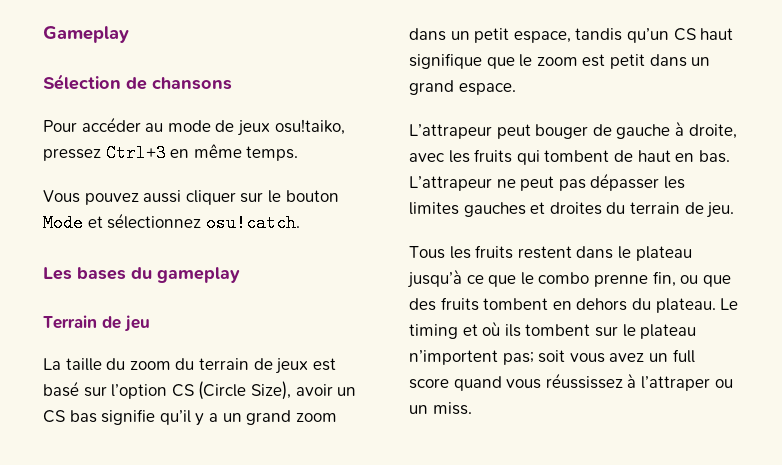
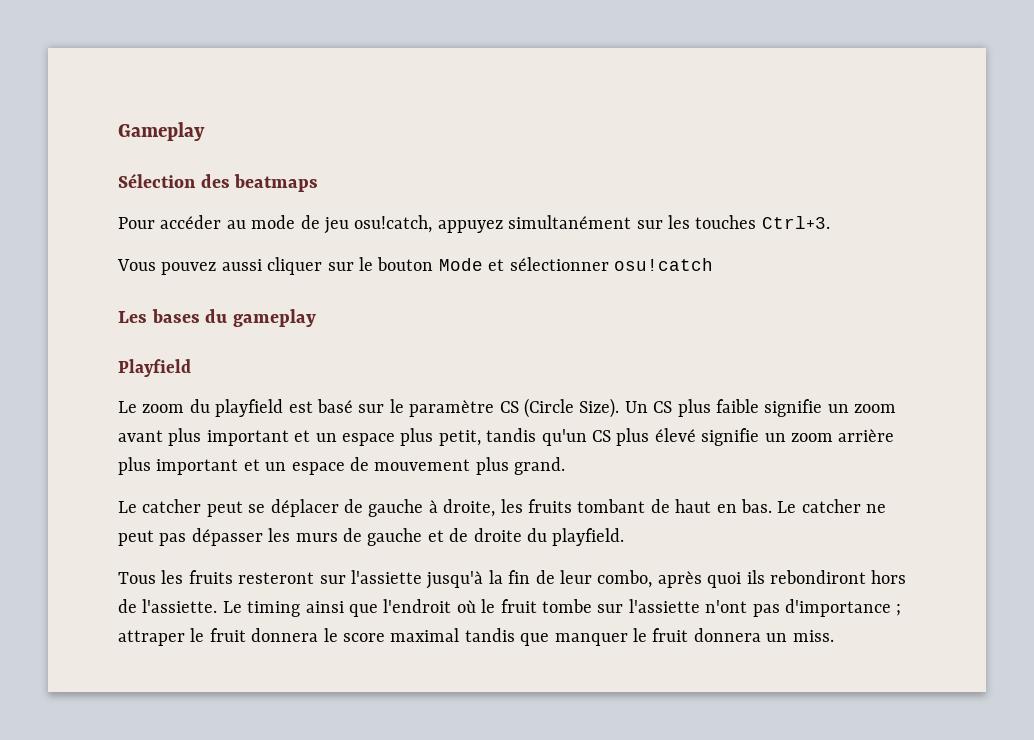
- Sélection de chansons
+ Sélection des beatmaps
- Pour accéder au mode de jeux osu!taiko, pressez Ctrl+3 en même temps.
+ Pour accéder au mode de jeu osu!catch, appuyez simultanément sur les touches Ctrl+3.
- Vous pouvez aussi cliquer sur le bouton Mode et sélectionnez osu!catch.
+ Vous pouvez aussi cliquer sur le bouton Mode et sélectionner osu!catch
- Terrain de jeu
- La taille du zoom du terrain de jeux est basé sur l’option CS (Circle Size), avoir un CS bas signifie qu’il y a un grand zoom dans un petit espace, tandis qu’un CS haut signifique que le zoom est petit dans un grand espace.
- L’attrapeur peut bouger de gauche à droite, avec les fruits qui tombent de haut en bas.
+ Playfield
+ Le zoom du playfield est basé sur le paramètre CS (Circle Size). Un CS plus faible signifie un zoom avant plus important et un espace plus petit, tandis qu'un CS plus élevé signifie un zoom arrière plus important et un espace de mouvement plus grand.
+ Le catcher peut se déplacer de gauche à droite, les fruits tombant de haut en bas.
- L’attrapeur ne peut pas dépasser les limites gauches et droites du terrain de jeu.
- Tous les fruits restent dans le plateau jusqu’à ce que le combo prenne fin, ou que des fruits tombent en dehors du plateau. Le timing et où ils tombent sur le plateau n’importent pas; soit vous avez un full score quand vous réussissez à l’attraper ou un miss.
+ Le catcher ne peut pas dépasser les murs de gauche et de droite du playfield.
+ Tous les fruits resteront sur l'assiette jusqu'à la fin de leur combo, après quoi ils rebondiront hors de l'assiette. Le timing ainsi que l'endroit où le fruit tombe sur l'assiette n'ont pas d'importance ; attraper le fruit donnera le score maximal tandis que manquer le fruit donnera un miss.

